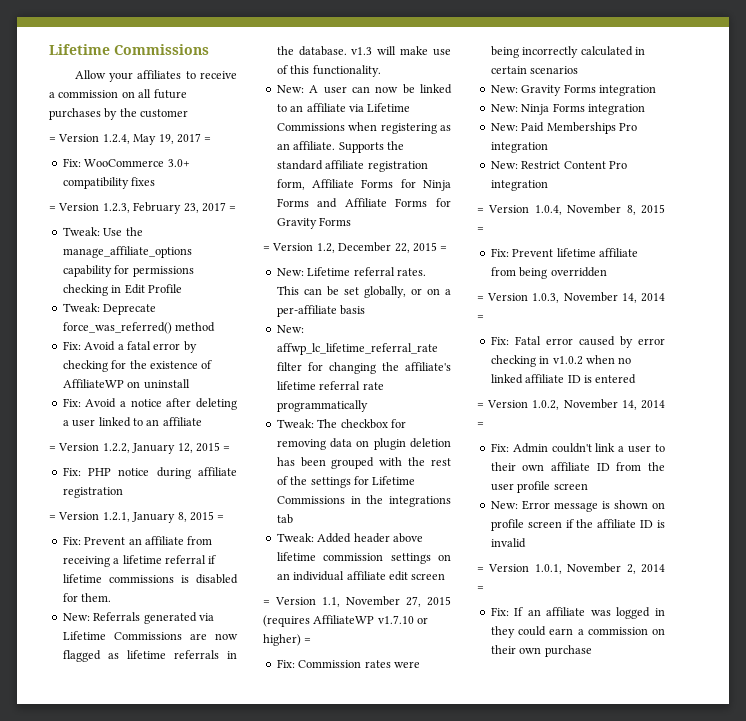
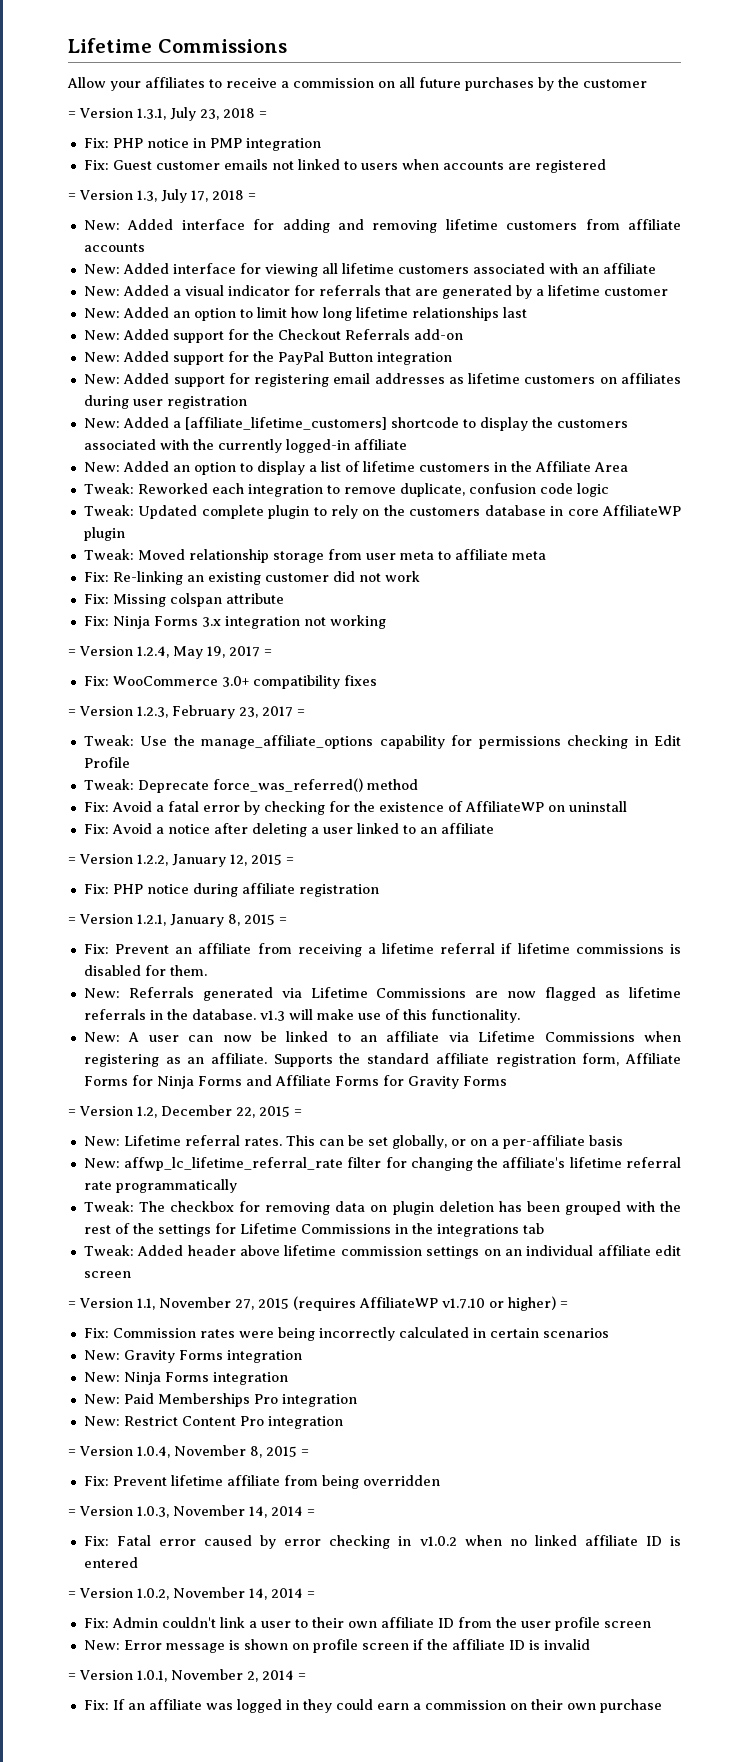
+ = Version 1.3.1, July 23, 2018 =
+ Fix: PHP notice in PMP integration
+ Fix: Guest customer emails not linked to users when accounts are registered
+ = Version 1.3, July 17, 2018 =
+ New: Added interface for adding and removing lifetime customers from affiliate accounts
+ New: Added interface for viewing all lifetime customers associated with an affiliate
+ New: Added a visual indicator for referrals that are generated by a lifetime customer
+ New: Added an option to limit how long lifetime relationships last
+ New: Added support for the Checkout Referrals add-on
+ New: Added support for the PayPal Button integration
+ New: Added support for registering email addresses as lifetime customers on affiliates during user registration
+ New: Added a [affiliate_lifetime_customers] shortcode to display the customers associated with the currently logged-in affiliate
+ New: Added an option to display a list of lifetime customers in the Affiliate Area
+ Tweak: Reworked each integration to remove duplicate, confusion code logic
+ Tweak: Updated complete plugin to rely on the customers database in core AffiliateWP plugin
+ Tweak: Moved relationship storage from user meta to affiliate meta
+ Fix: Re-linking an existing customer did not work
+ Fix: Missing colspan attribute
+ Fix: Ninja Forms 3.x integration not working

